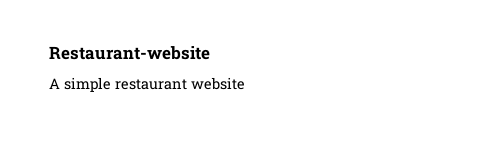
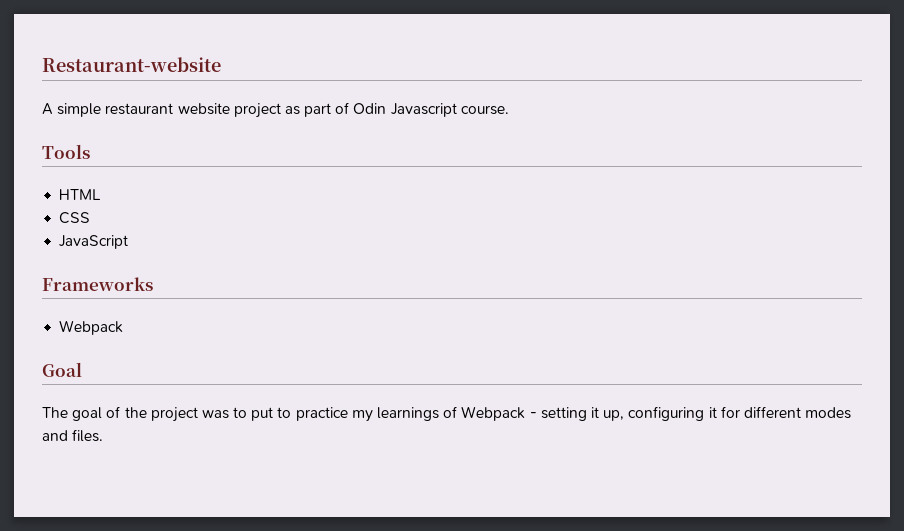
- A simple restaurant website
+ A simple restaurant website project as part of Odin Javascript course.
+ Tools
+ HTML
+ CSS
+ JavaScript
+ Frameworks
+ Webpack
+ Goal
+ The goal of the project was to put to practice my learnings of Webpack - setting it up, configuring it for different modes and files.

